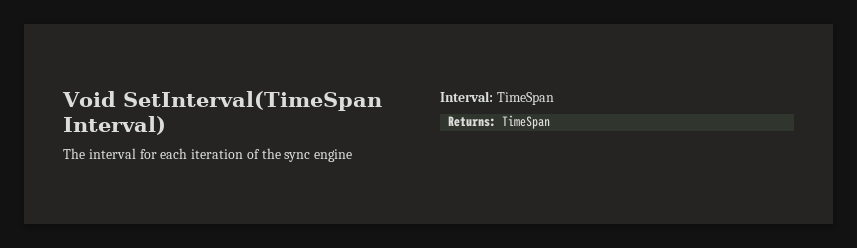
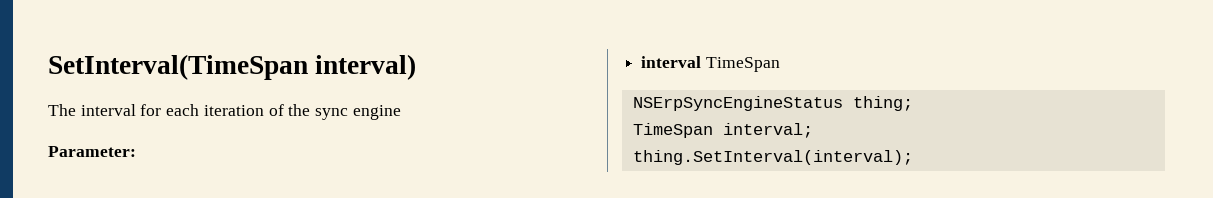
- Void SetInterval(TimeSpan Interval)
+ SetInterval(TimeSpan interval)
- Interval: TimeSpan
+ Parameter:
+ interval TimeSpan
- Returns: TimeSpan
+ NSErpSyncEngineStatus thing;
+ TimeSpan interval;
+ thing.SetInterval(interval);

